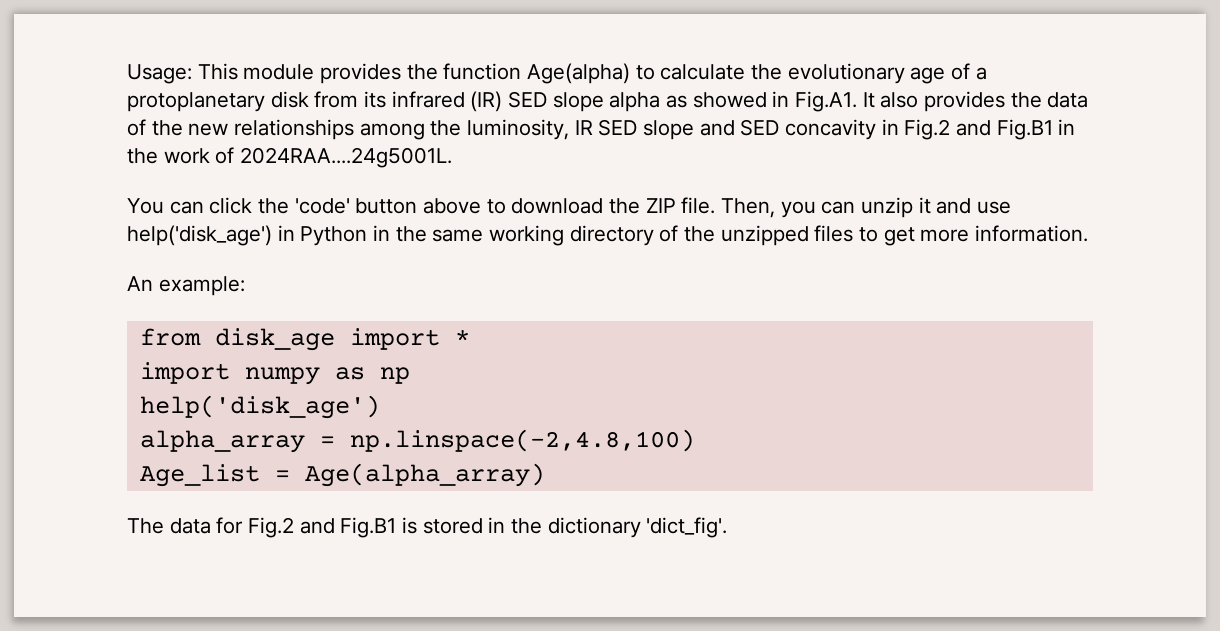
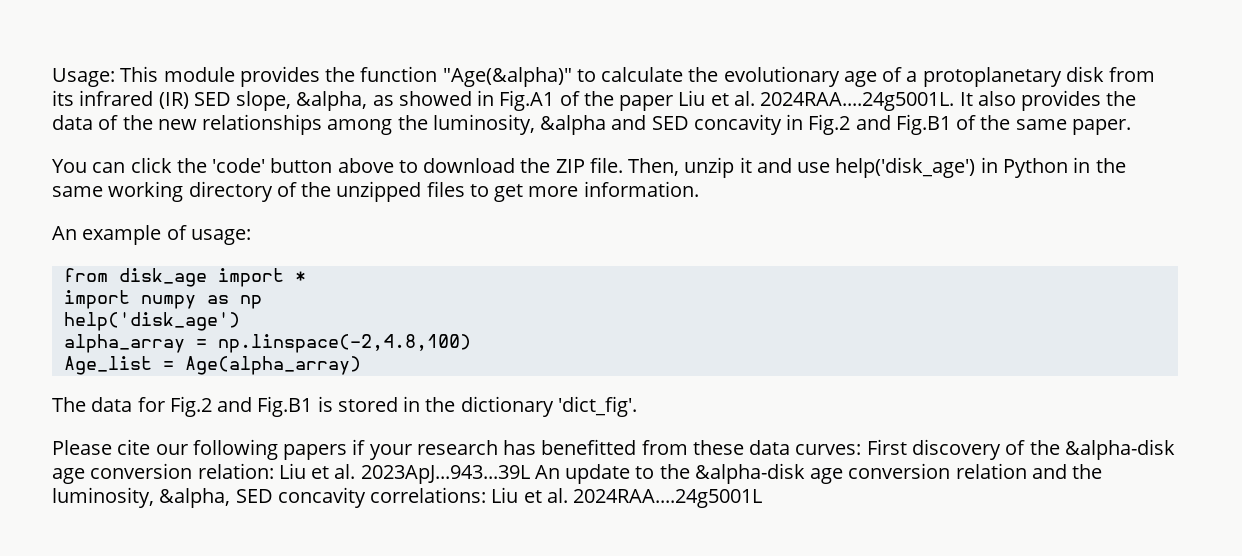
- Usage: This module provides the function Age(alpha) to calculate the evolutionary age of a protoplanetary disk from its infrared (IR) SED slope alpha as showed in Fig.A1. It also provides the data of the new relationships among the luminosity, IR SED slope and SED concavity in Fig.2 and Fig.B1 in the work of 2024RAA....24g5001L.
+ Usage: This module provides the function "Age(&alpha)" to calculate the evolutionary age of a protoplanetary disk from its infrared (IR) SED slope, &alpha, as showed in Fig.A1 of the paper Liu et al. 2024RAA....24g5001L. It also provides the data of the new relationships among the luminosity, &alpha and SED concavity in Fig.2 and Fig.B1 of the same paper.
- Then, you can unzip it and use help('disk_age') in Python in the same working directory of the unzipped files to get more information.
+ Then, unzip it and use help('disk_age') in Python in the same working directory of the unzipped files to get more information.
- An example:
+ An example of usage:
+ Please cite our following papers if your research has benefitted from these data curves: First discovery of the &alpha-disk age conversion relation: Liu et al. 2023ApJ...943...39L An update to the &alpha-disk age conversion relation and the luminosity, &alpha, SED concavity correlations: Liu et al. 2024RAA....24g5001L

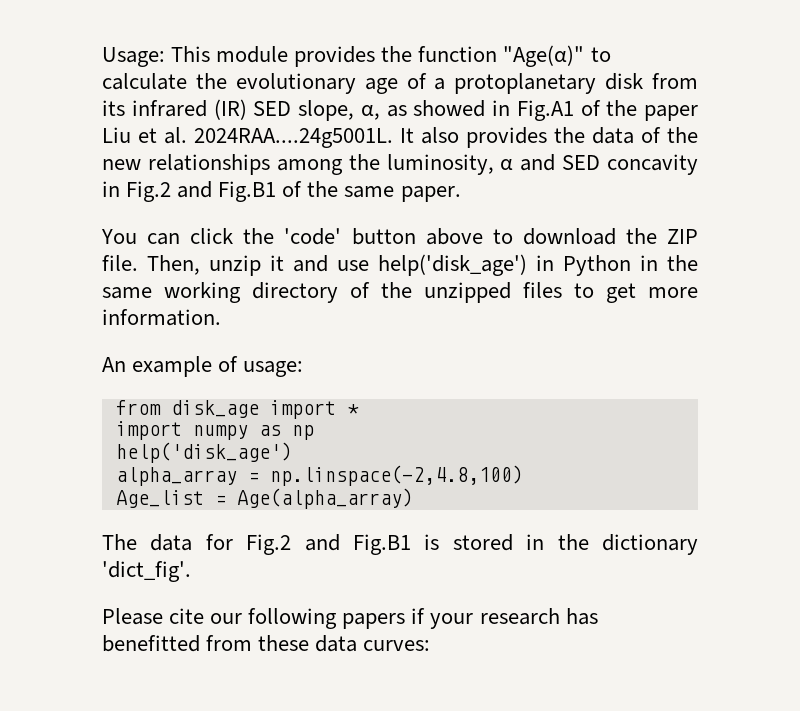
- Usage: This module provides the function "Age(&alpha)" to calculate the evolutionary age of a protoplanetary disk from its infrared (IR) SED slope, &alpha, as showed in Fig.A1 of the paper Liu et al. 2024RAA....24g5001L. It also provides the data of the new relationships among the luminosity, &alpha and SED concavity in Fig.2 and Fig.B1 of the same paper.
+ Usage: This module provides the function "Age(α)" to calculate the evolutionary age of a protoplanetary disk from its infrared (IR) SED slope, α, as showed in Fig.A1 of the paper Liu et al. 2024RAA....24g5001L. It also provides the data of the new relationships among the luminosity, α and SED concavity in Fig.2 and Fig.B1 of the same paper.
- Please cite our following papers if your research has benefitted from these data curves: First discovery of the &alpha-disk age conversion relation: Liu et al. 2023ApJ...943...39L An update to the &alpha-disk age conversion relation and the luminosity, &alpha, SED concavity correlations: Liu et al. 2024RAA....24g5001L
+ Please cite our following papers if your research has benefitted from these data curves:

